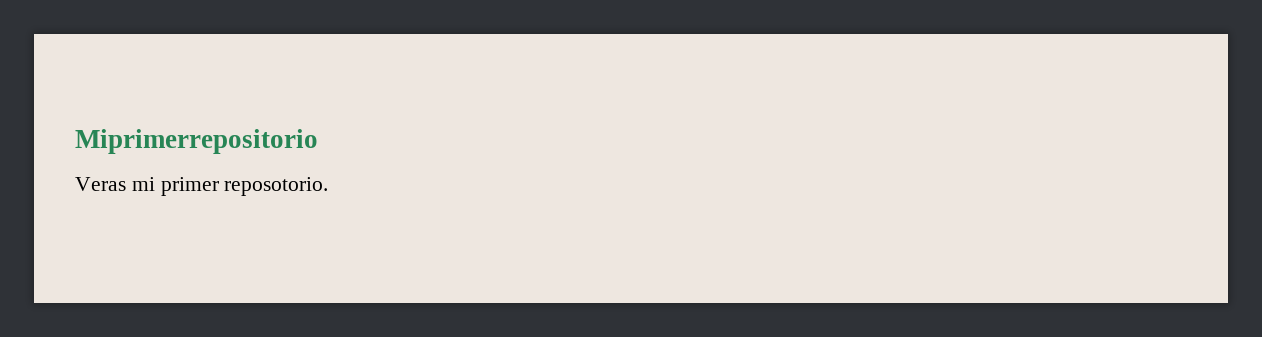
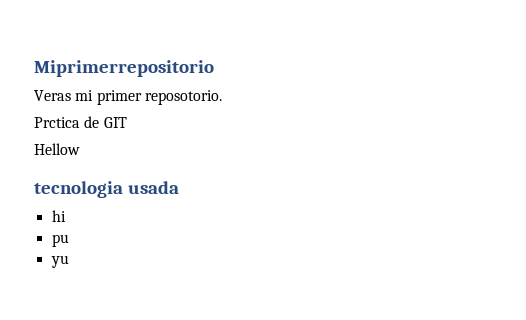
+ Prctica de GIT
+ Hellow
+ tecnologia usada
+ hi
+ pu
+ yu

